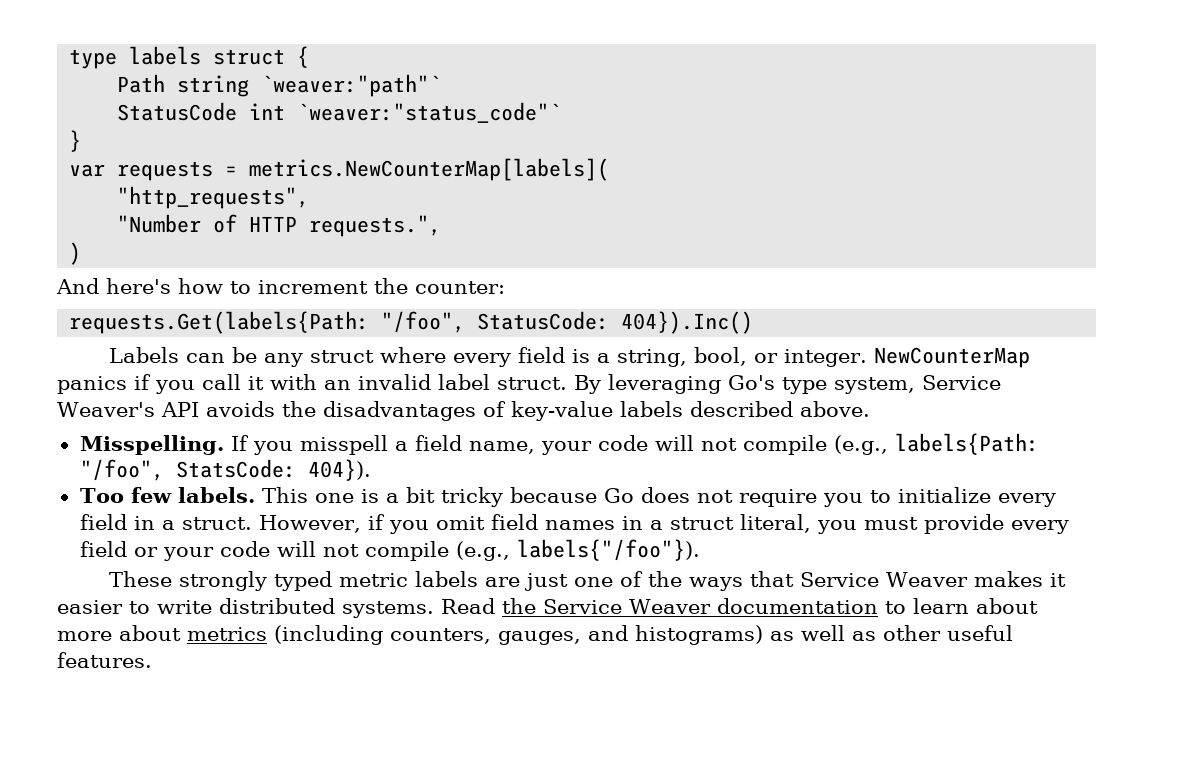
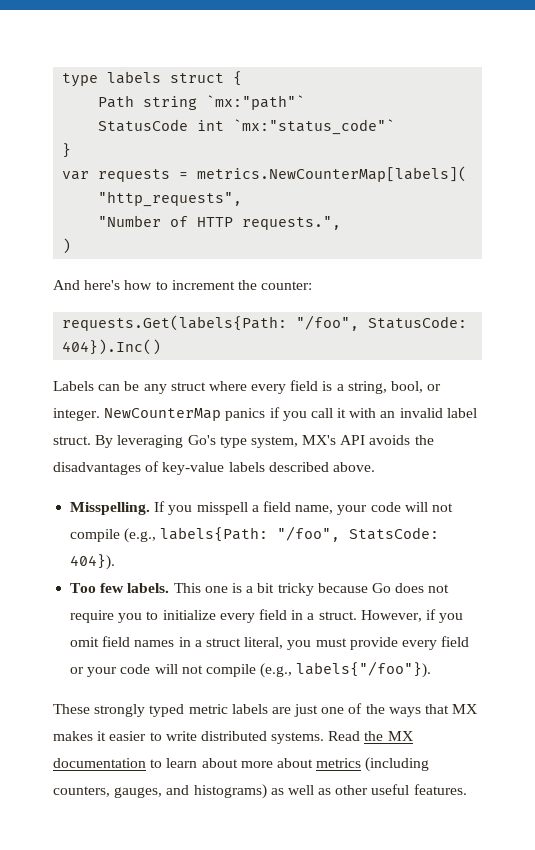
- Path string `weaver:"path"`
+ Path string `mx:"path"`
- StatusCode int `weaver:"status_code"`
+ StatusCode int `mx:"status_code"`
- By leveraging Go's type system, Service Weaver's API avoids the disadvantages of key-value labels described above.
+ By leveraging Go's type system, MX's API avoids the disadvantages of key-value labels described above.
- These strongly typed metric labels are just one of the ways that Service Weaver makes it easier to write distributed systems.
+ These strongly typed metric labels are just one of the ways that MX makes it easier to write distributed systems.
- Read the Service Weaver documentation to learn about more about metrics (including counters, gauges, and histograms) as well as other useful features.
+ Read the MX documentation to learn about more about metrics (including counters, gauges, and histograms) as well as other useful features.

